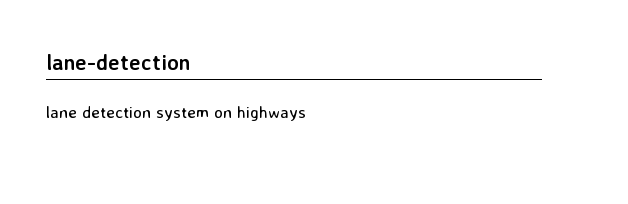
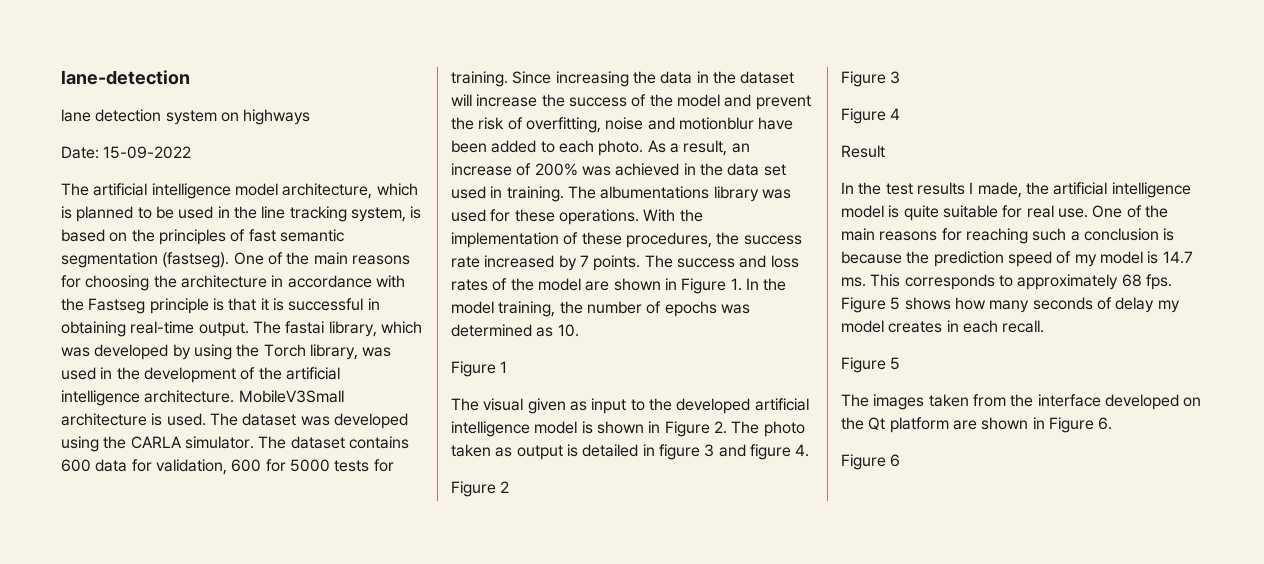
+ Date: 15-09-2022
+ The artificial intelligence model architecture, which is planned to be used in the line tracking system, is based on the principles of fast semantic segmentation (fastseg). One of the main reasons for choosing the architecture in accordance with the Fastseg principle is that it is successful in obtaining real-time output. The fastai library, which was developed by using the Torch library, was used in the development of the artificial intelligence architecture. MobileV3Small architecture is used. The dataset was developed using the CARLA simulator. The dataset contains 600 data for validation, 600 for 5000 tests for training. Since increasing the data in the dataset will increase the success of the model and prevent the risk of overfitting, noise and motionblur have been added to each photo. As a result, an increase of 200% was achieved in the data set used in training. The albumentations library was used for these operations. With the implementation of these procedures, the success rate increased by 7 points. The success and loss rates of the model are shown in Figure 1. In the model training, the number of epochs was determined as 10.
+ Figure 1
+ The visual given as input to the developed artificial intelligence model is shown in Figure 2. The photo taken as output is detailed in figure 3 and figure 4.
+ Figure 2
+ Figure 3
+ Figure 4
+ Result
+ In the test results I made, the artificial intelligence model is quite suitable for real use. One of the main reasons for reaching such a conclusion is because the prediction speed of my model is 14.7 ms. This corresponds to approximately 68 fps. Figure 5 shows how many seconds of delay my model creates in each recall.
+ Figure 5
+ The images taken from the interface developed on the Qt platform are shown in Figure 6.
+ Figure 6

